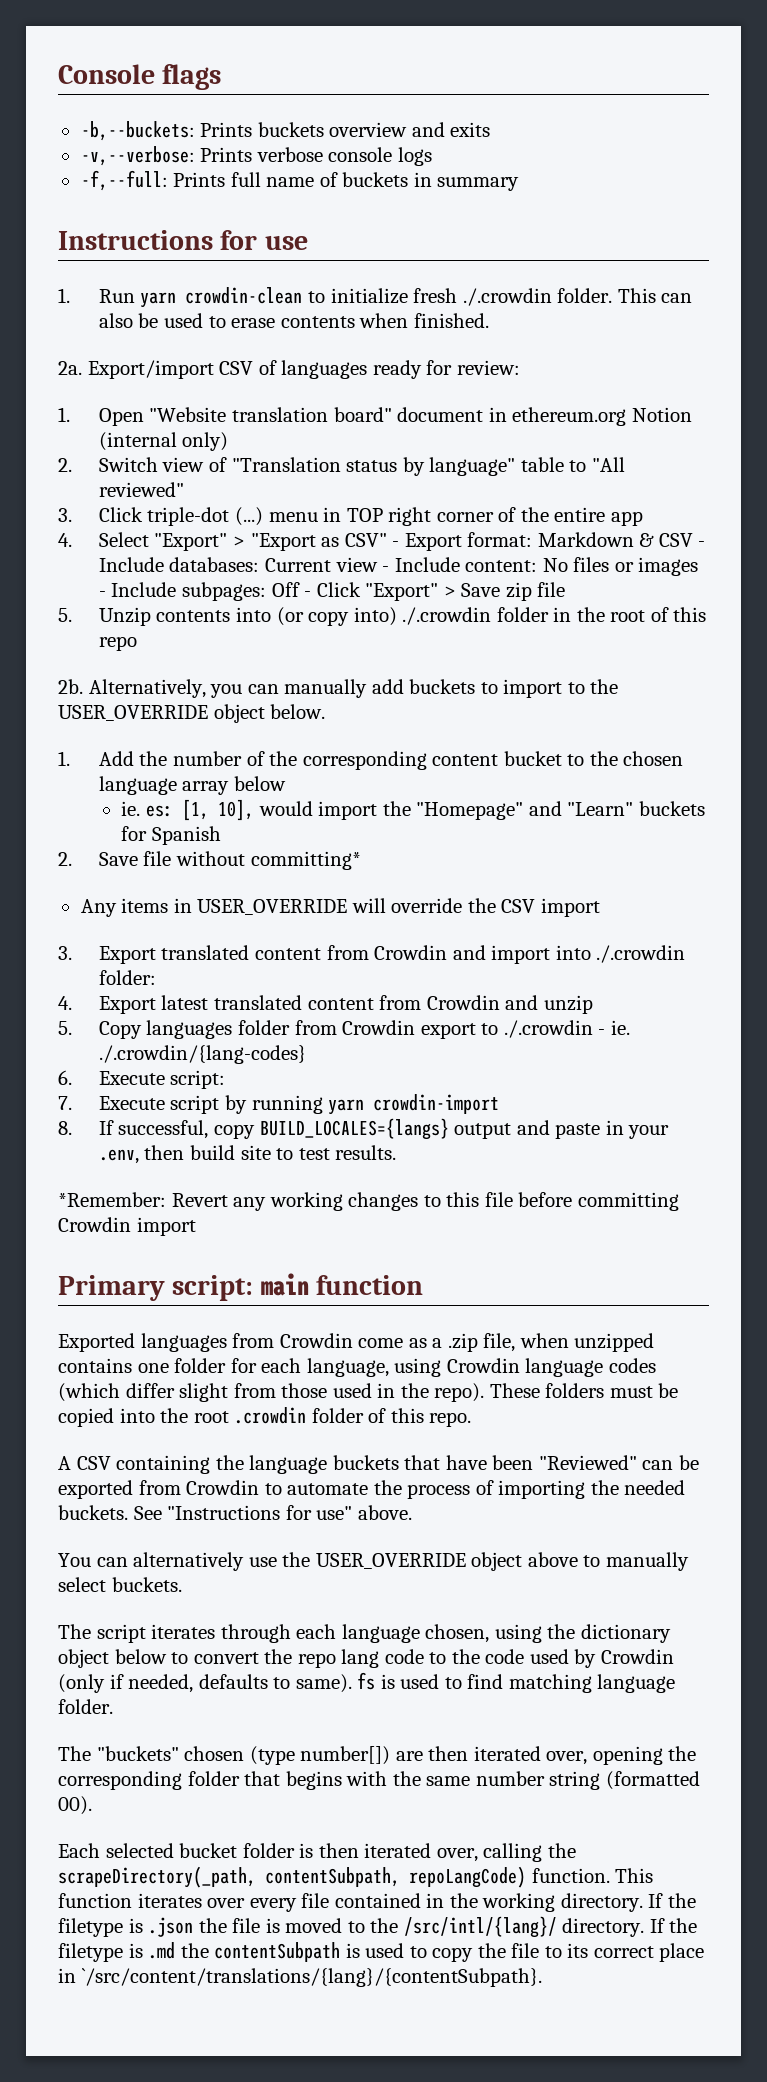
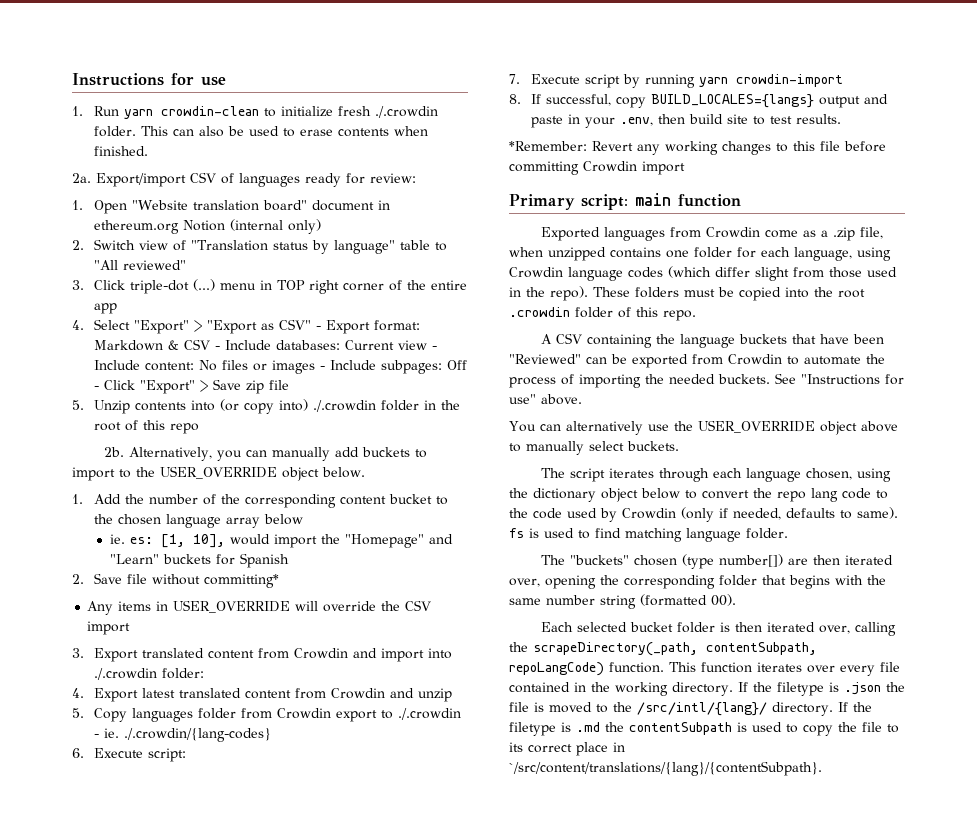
- Console flags
- -b,--buckets: Prints buckets overview and exits
- -v,--verbose: Prints verbose console logs
- -f,--full: Prints full name of buckets in summary

